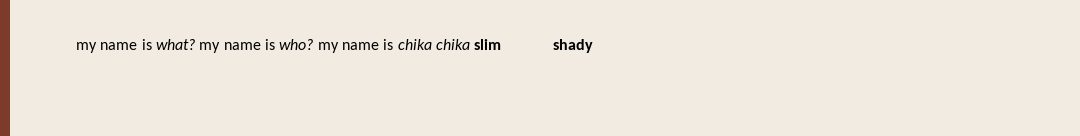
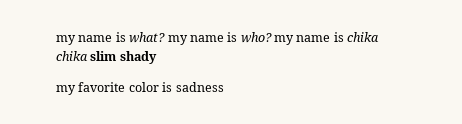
+ my favorite color is sadness

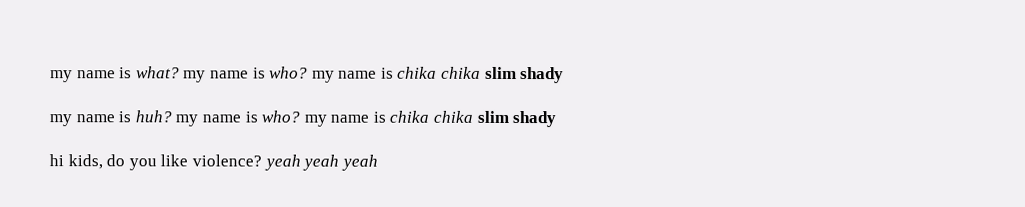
- my favorite color is sadness
+ my name is huh? my name is who? my name is chika chika slim shady
+ hi kids, do you like violence? yeah yeah yeah

